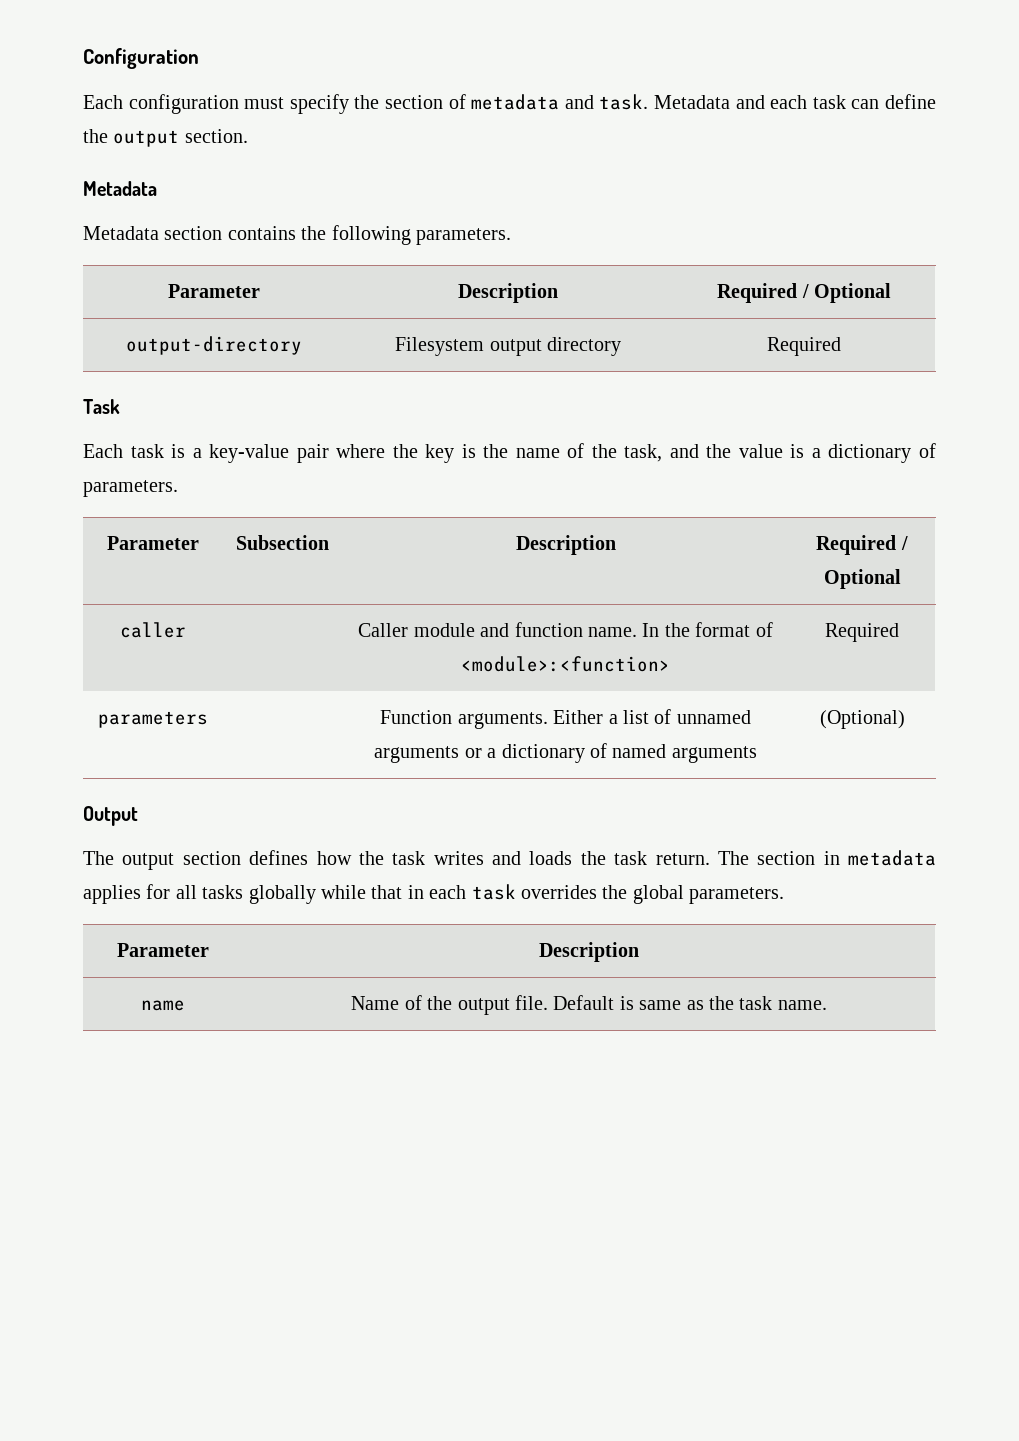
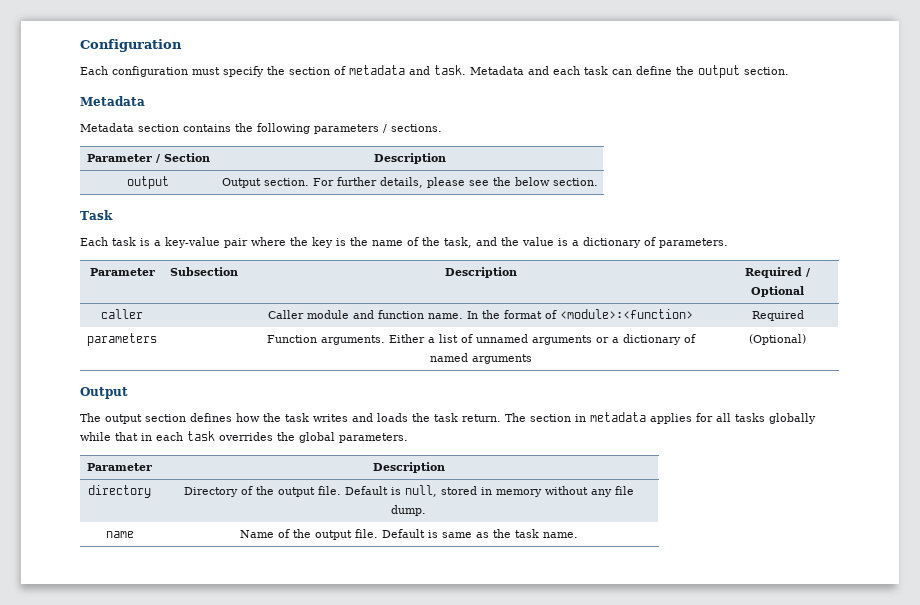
- Metadata section contains the following parameters.
- Parameter | Description | Required / Optional
- output-directory | Filesystem output directory | Required
+ Metadata section contains the following parameters / sections.
+ Parameter / Section | Description
+ output | Output section. For further details, please see the below section.
+ directory | Directory of the output file. Default is null, stored in memory without any file dump.

